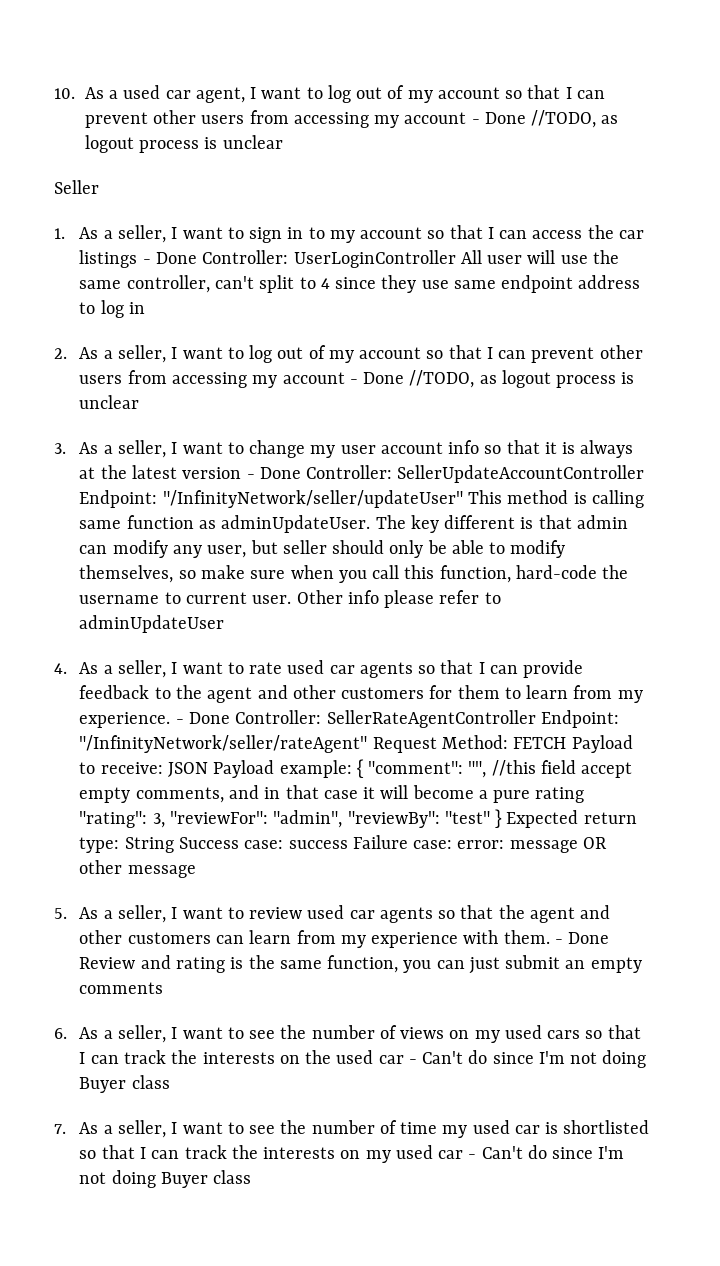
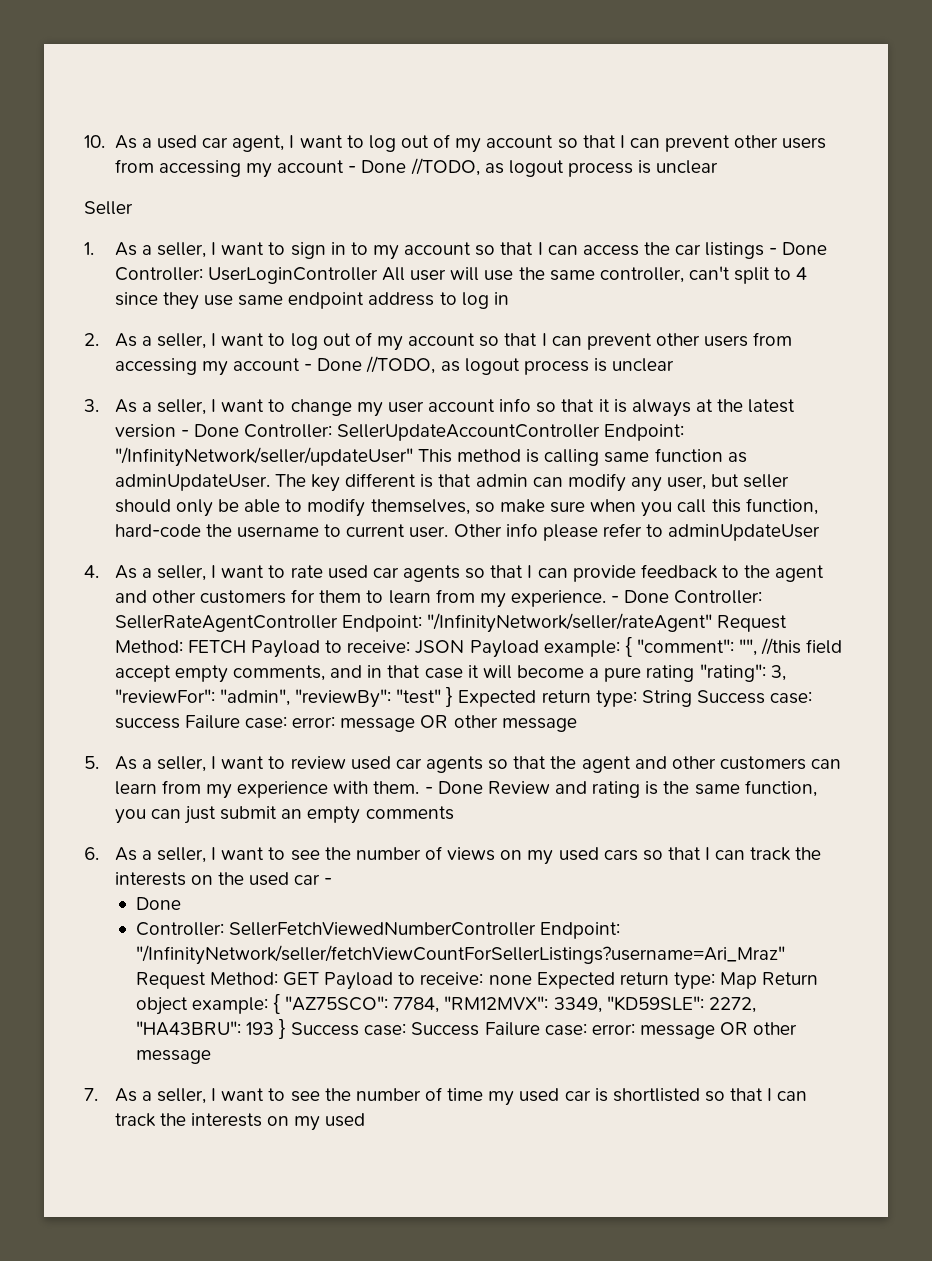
- 6. As a seller, I want to see the number of views on my used cars so that I can track the interests on the used car - Can't do since I'm not doing Buyer class
+ 6. As a seller, I want to see the number of views on my used cars so that I can track the interests on the used car -
+ Done
+ Controller: SellerFetchViewedNumberController Endpoint: "/InfinityNetwork/seller/fetchViewCountForSellerListings?username=Ari_Mraz" Request Method: GET Payload to receive: none Expected return type: Map Return object example: { "AZ75SCO": 7784, "RM12MVX": 3349, "KD59SLE": 2272, "HA43BRU": 193 } Success case: Success Failure case: error: message OR other message
- 7. As a seller, I want to see the number of time my used car is shortlisted so that I can track the interests on my used car - Can't do since I'm not doing Buyer class
+ 7. As a seller, I want to see the number of time my used car is shortlisted so that I can track the interests on my used

